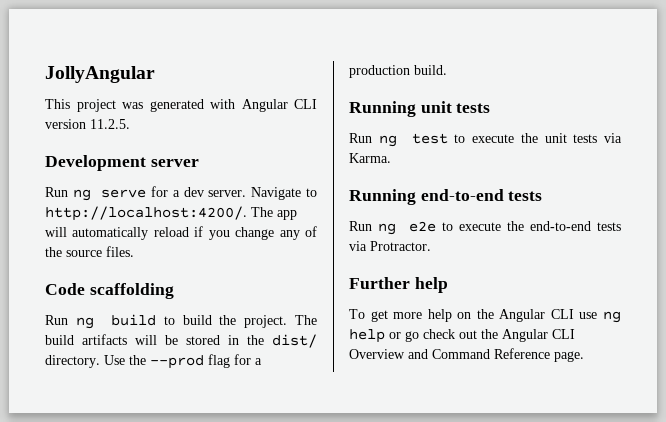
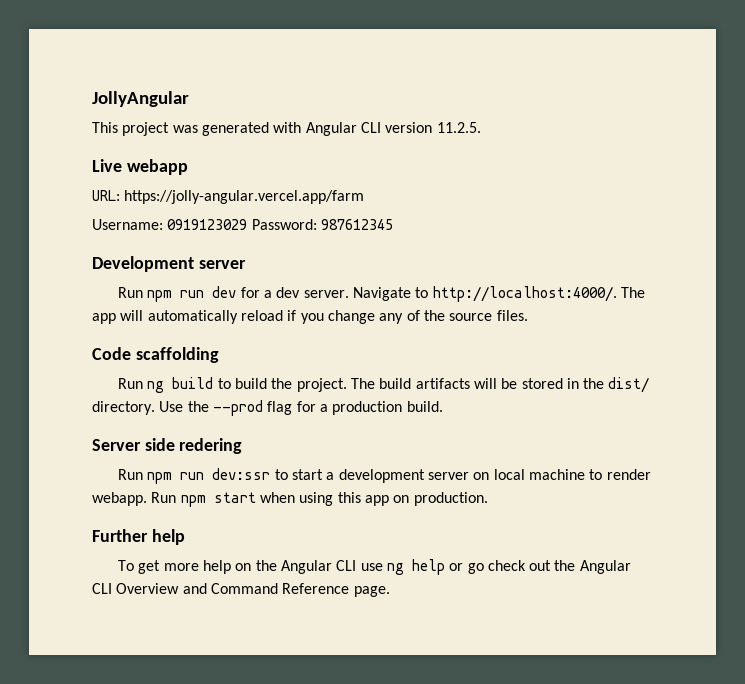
+ Live webapp
+ URL: https://jolly-angular.vercel.app/farm
+ Username: 0919123029 Password: 987612345
- Run ng serve for a dev server.
+ Run npm run dev for a dev server.
- Navigate to http://localhost:4200/.
+ Navigate to http://localhost:4000/.
- Running unit tests
- Run ng test to execute the unit tests via Karma.
- Running end-to-end tests
- Run ng e2e to execute the end-to-end tests via Protractor.
+ Server side redering
+ Run npm run dev:ssr to start a development server on local machine to render webapp. Run npm start when using this app on production.

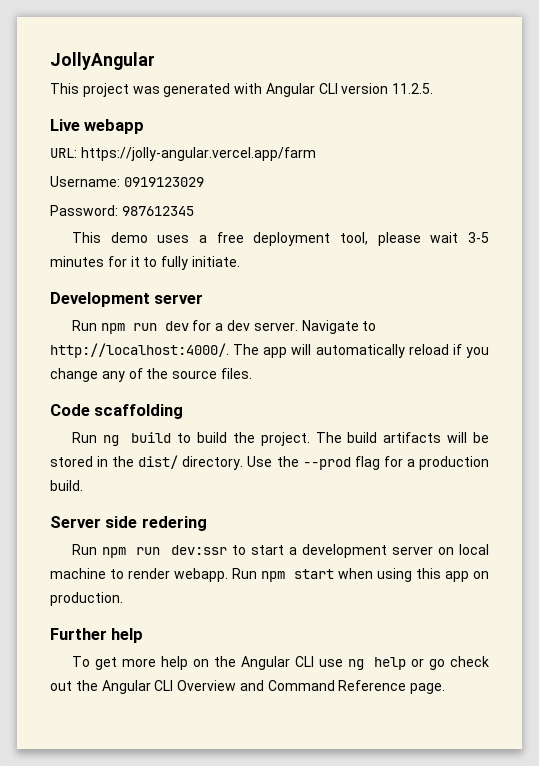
- Username: 0919123029 Password: 987612345
+ Username: 0919123029
+ Password: 987612345
+ This demo uses a free deployment tool, please wait 3-5 minutes for it to fully initiate.

